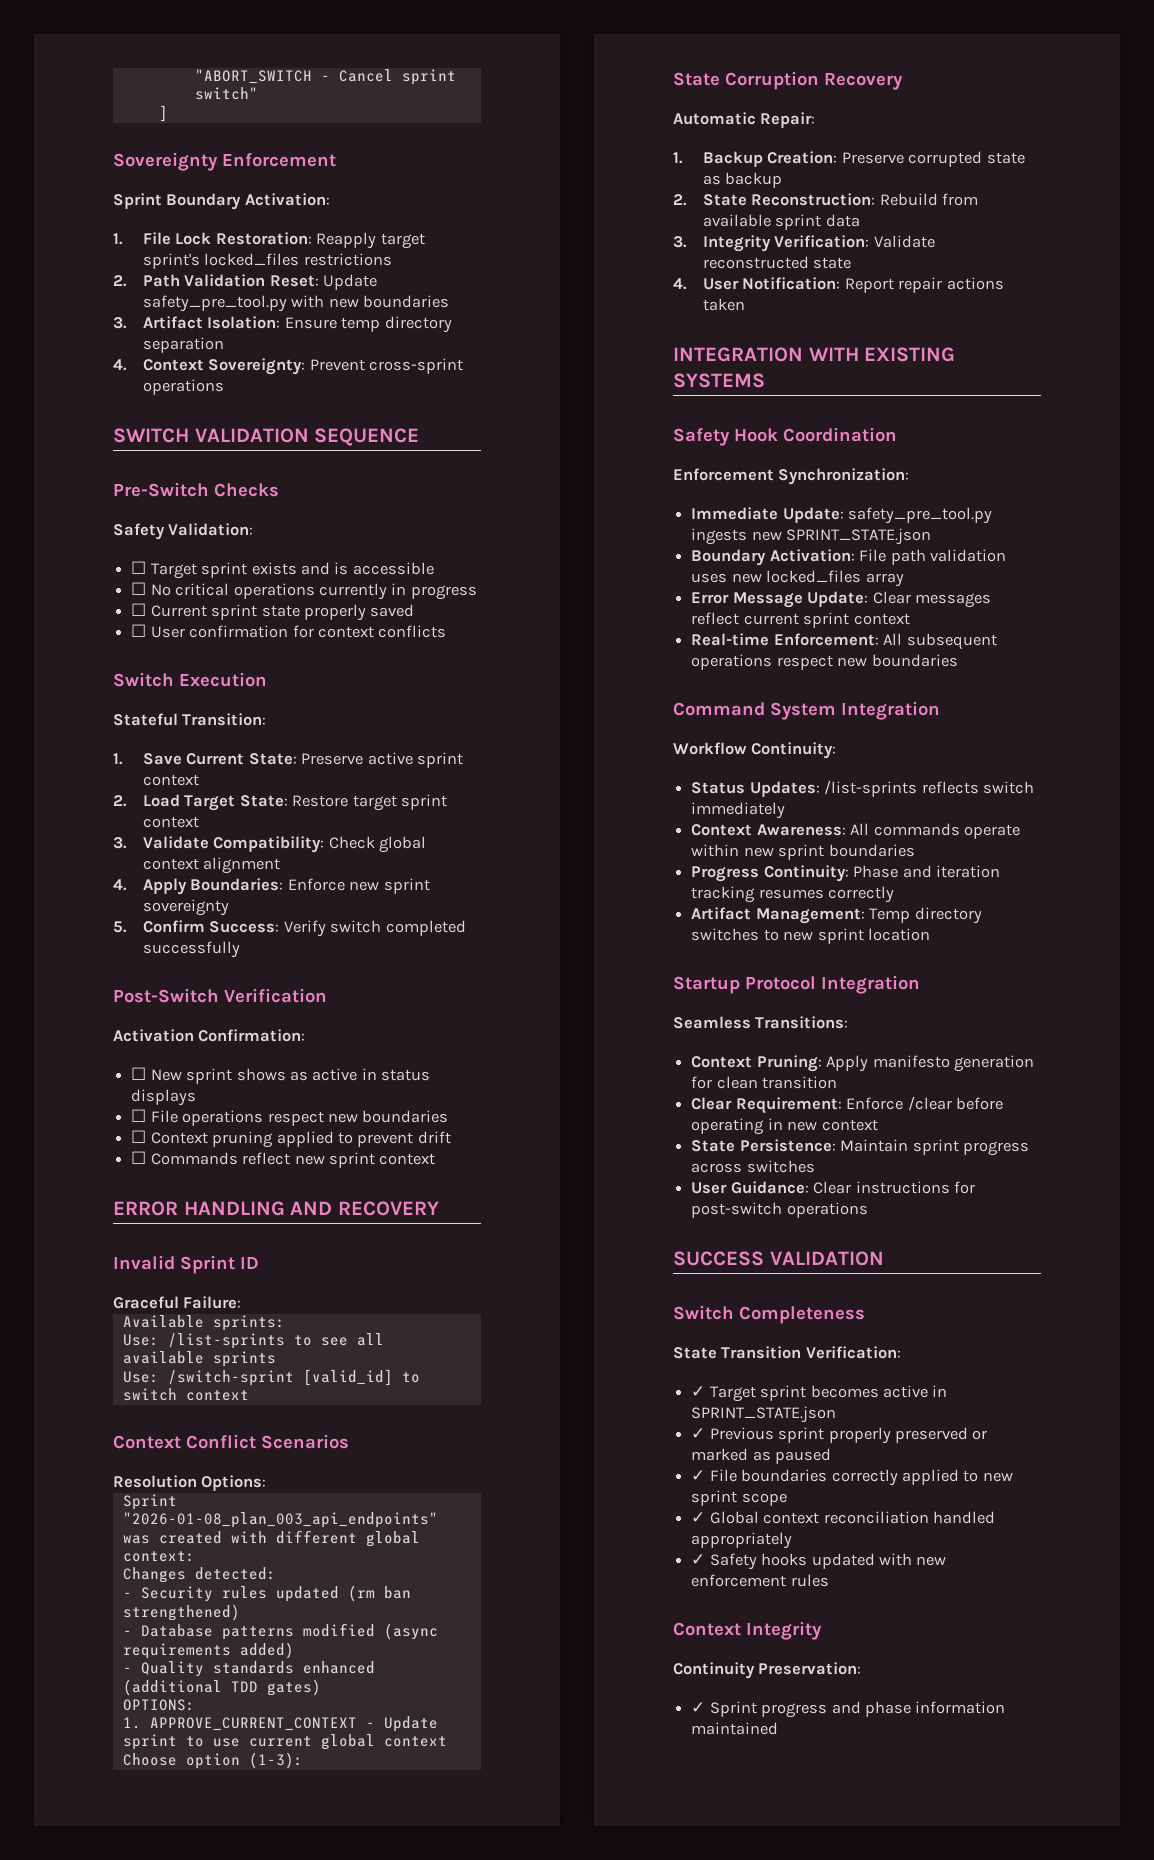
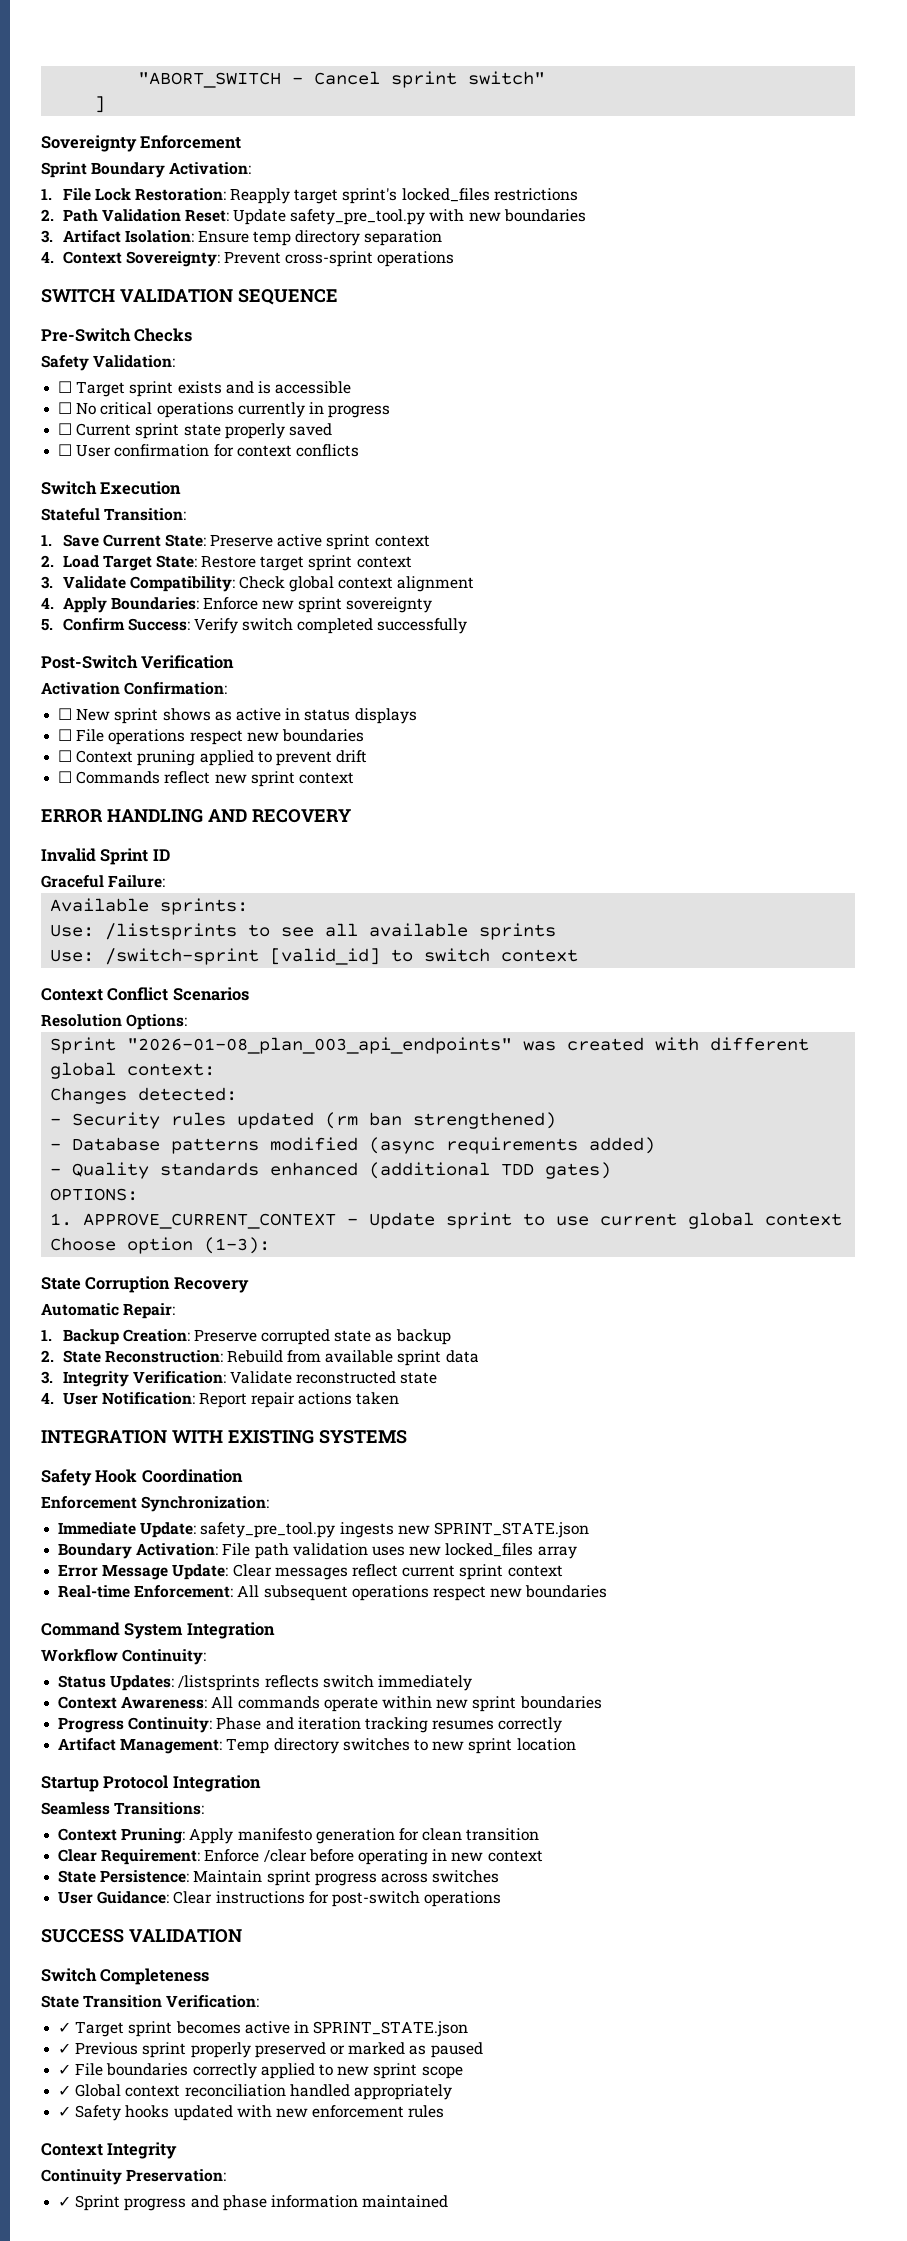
- Use: /list-sprints to see all available sprints
+ Use: /listsprints to see all available sprints
- Status Updates: /list-sprints reflects switch immediately
+ Status Updates: /listsprints reflects switch immediately

